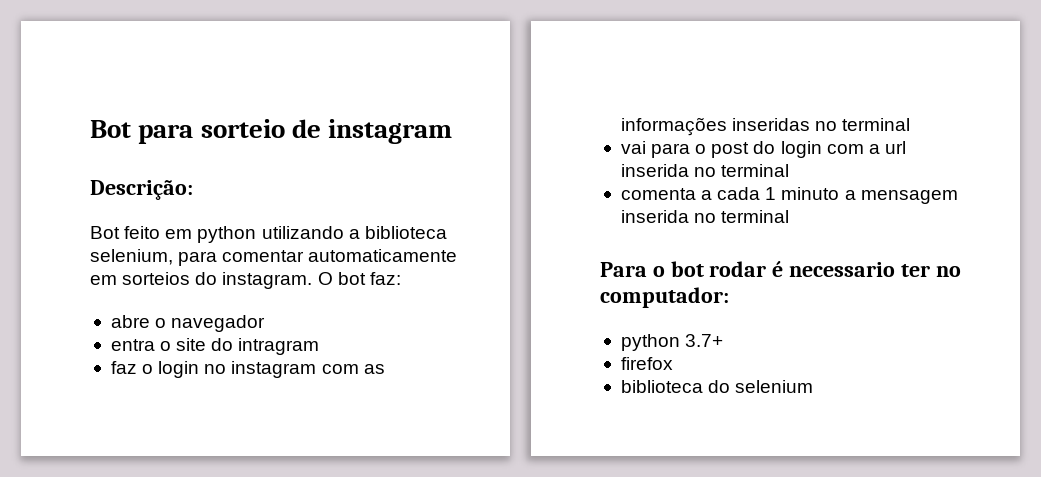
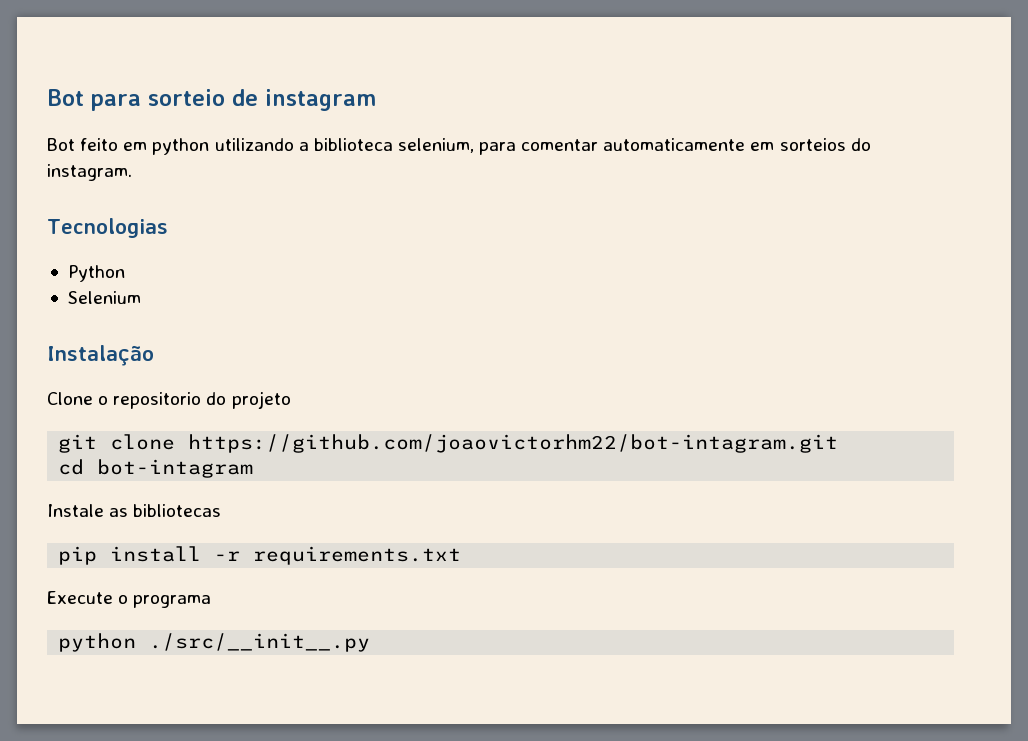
- Descrição:
- Bot feito em python utilizando a biblioteca selenium, para comentar automaticamente em sorteios do instagram. O bot faz:
- abre o navegador
- entra o site do intragram
- faz o login no instagram com as informações inseridas no terminal
- vai para o post do login com a url inserida no terminal
- comenta a cada 1 minuto a mensagem inserida no terminal
- Para o bot rodar é necessario ter no computador:
- python 3.7+
- firefox
- biblioteca do selenium
+ Bot feito em python utilizando a biblioteca selenium, para comentar automaticamente em sorteios do instagram.
+ Tecnologias
+ Python
+ Selenium
+ Instalação
+ Clone o repositorio do projeto
+ git clone https://github.com/joaovictorhm22/bot-intagram.git
+ cd bot-intagram
+ Instale as bibliotecas
+ pip install -r requirements.txt
+ Execute o programa
+ python ./src/__init__.py

